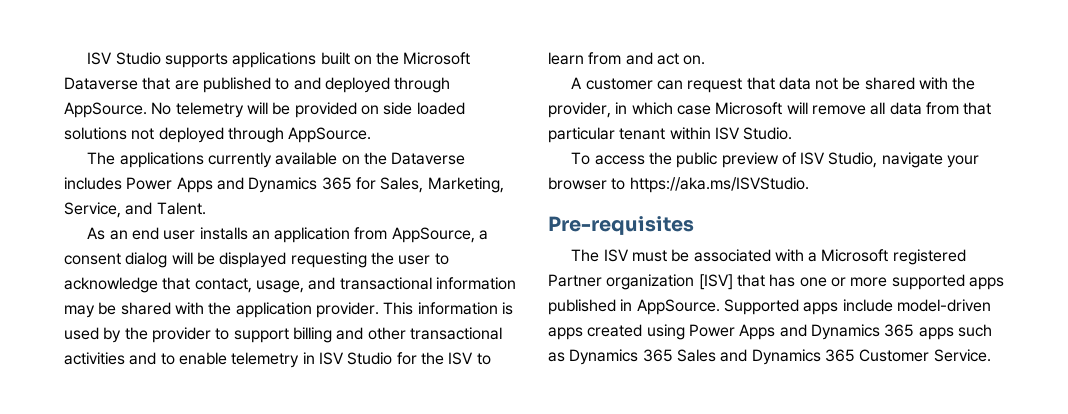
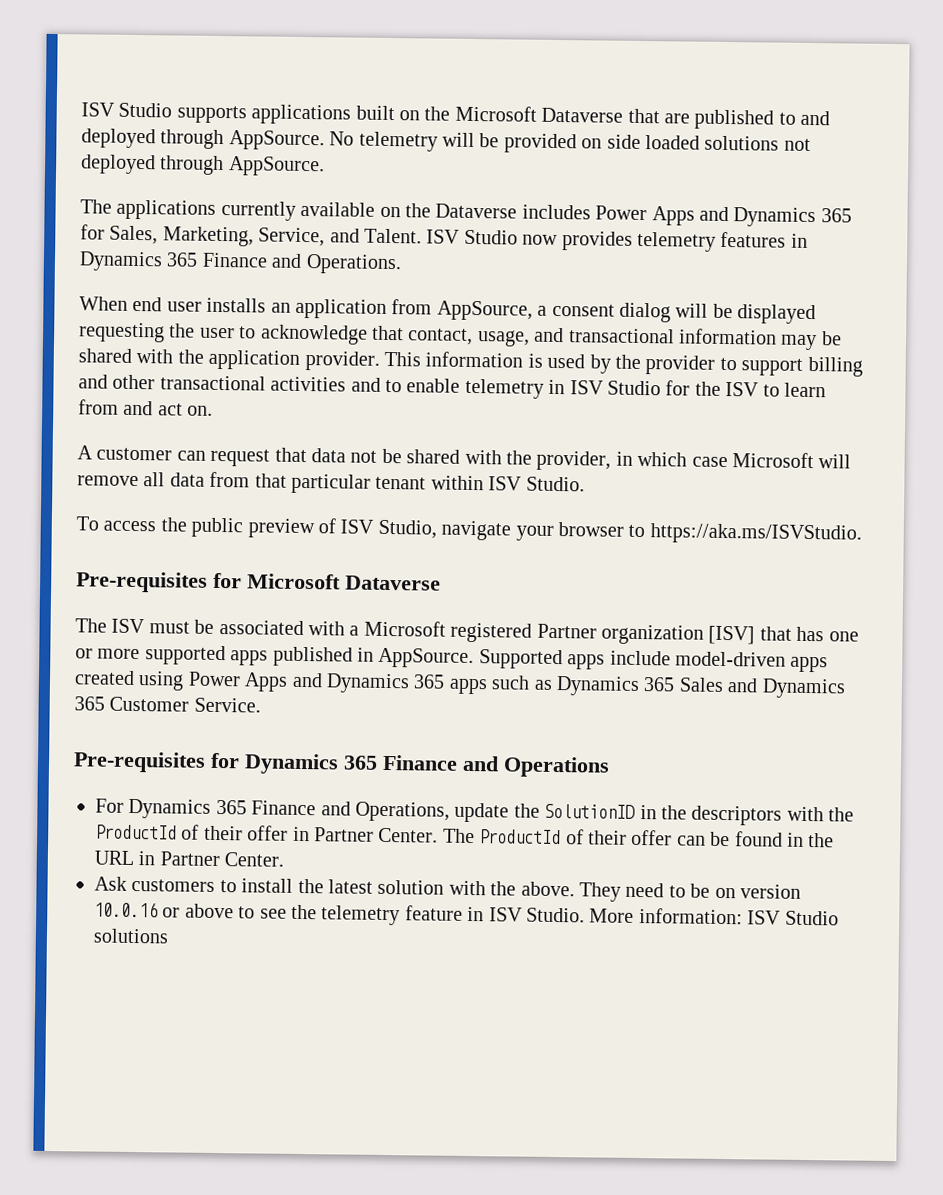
- The applications currently available on the Dataverse includes Power Apps and Dynamics 365 for Sales, Marketing, Service, and Talent.
- As an end user installs an application from AppSource, a consent dialog will be displayed requesting the user to acknowledge that contact, usage, and transactional information may be shared with the application provider.
+ The applications currently available on the Dataverse includes Power Apps and Dynamics 365 for Sales, Marketing, Service, and Talent. ISV Studio now provides telemetry features in Dynamics 365 Finance and Operations.
+ When end user installs an application from AppSource, a consent dialog will be displayed requesting the user to acknowledge that contact, usage, and transactional information may be shared with the application provider.
- Pre-requisites
+ Pre-requisites for Microsoft Dataverse
+ Pre-requisites for Dynamics 365 Finance and Operations
+ For Dynamics 365 Finance and Operations, update the SolutionID in the descriptors with the ProductId of their offer in Partner Center. The ProductId of their offer can be found in the URL in Partner Center.
+ Ask customers to install the latest solution with the above. They need to be on version 10.0.16 or above to see the telemetry feature in ISV Studio. More information: ISV Studio solutions

